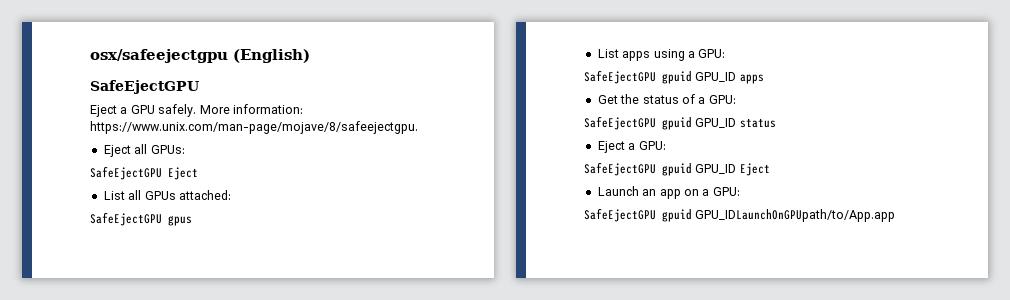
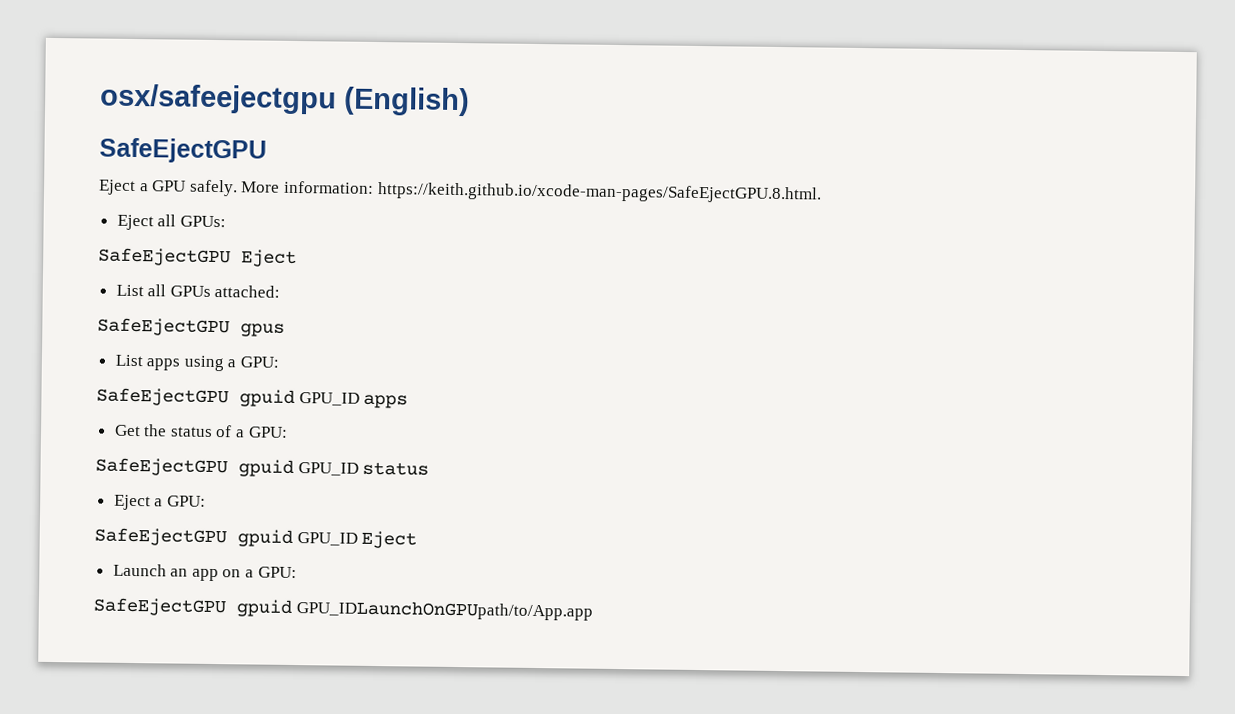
- More information: https://www.unix.com/man-page/mojave/8/safeejectgpu.
+ More information: https://keith.github.io/xcode-man-pages/SafeEjectGPU.8.html.

